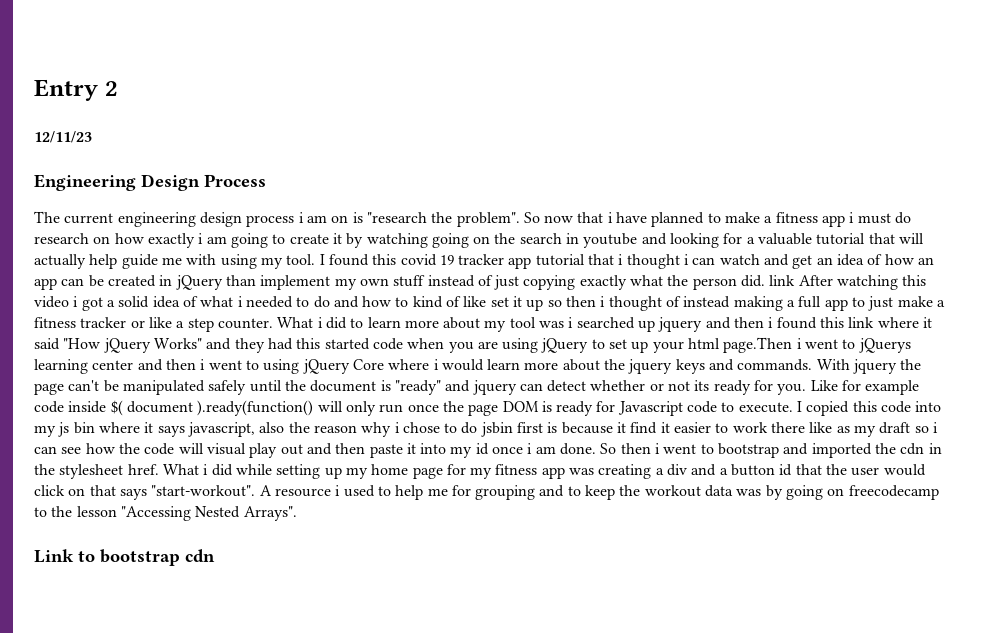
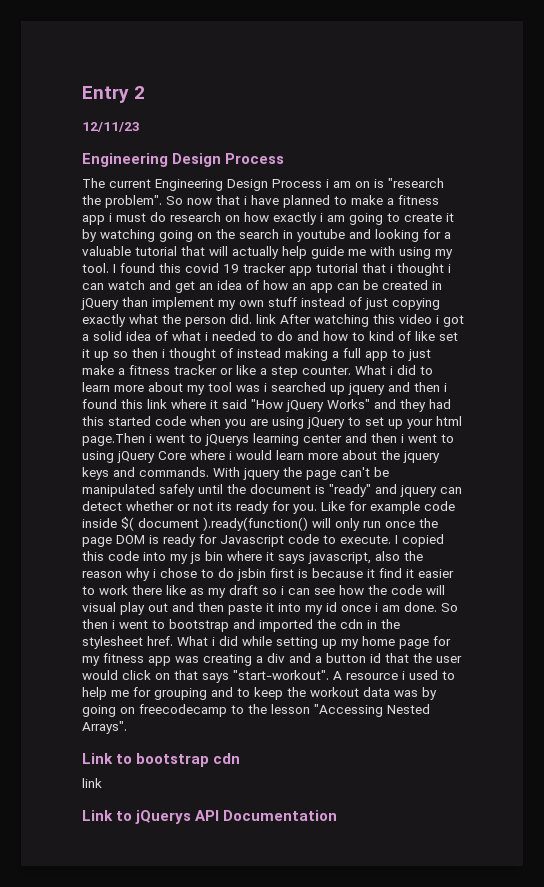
- The current engineering design process i am on is "research the problem".
+ The current Engineering Design Process i am on is "research the problem".
  Link to bootstrap cdn
+ link
+ Link to jQuerys API Documentation

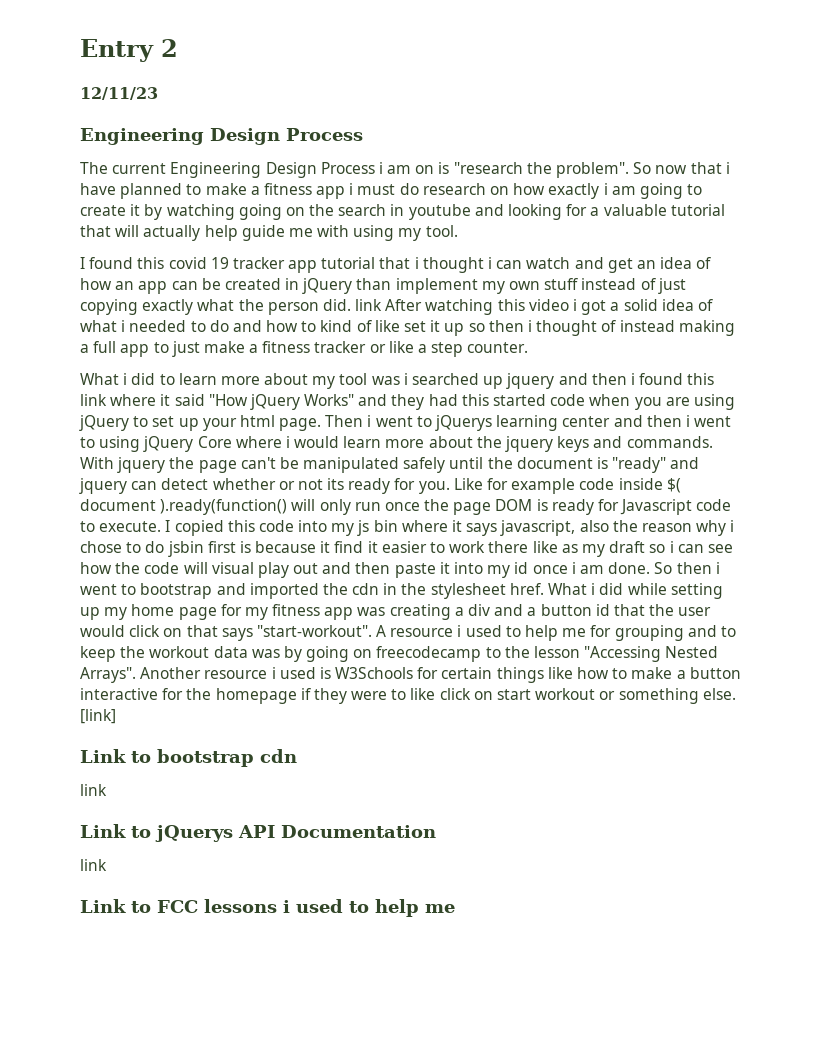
- So now that i have planned to make a fitness app i must do research on how exactly i am going to create it by watching going on the search in youtube and looking for a valuable tutorial that will actually help guide me with using my tool. I found this covid 19 tracker app tutorial that i thought i can watch and get an idea of how an app can be created in jQuery than implement my own stuff instead of just copying exactly what the person did. link After watching this video i got a solid idea of what i needed to do and how to kind of like set it up so then i thought of instead making a full app to just make a fitness tracker or like a step counter. What i did to learn more about my tool was i searched up jquery and then i found this link where it said "How jQuery Works" and they had this started code when you are using jQuery to set up your html page.Then i went to jQuerys learning center and then i went to using jQuery Core where i would learn more about the jquery keys and commands.
+ So now that i have planned to make a fitness app i must do research on how exactly i am going to create it by watching going on the search in youtube and looking for a valuable tutorial that will actually help guide me with using my tool.
+ I found this covid 19 tracker app tutorial that i thought i can watch and get an idea of how an app can be created in jQuery than implement my own stuff instead of just copying exactly what the person did. link After watching this video i got a solid idea of what i needed to do and how to kind of like set it up so then i thought of instead making a full app to just make a fitness tracker or like a step counter.
+ What i did to learn more about my tool was i searched up jquery and then i found this link where it said "How jQuery Works" and they had this started code when you are using jQuery to set up your html page. Then i went to jQuerys learning center and then i went to using jQuery Core where i would learn more about the jquery keys and commands.
+ Another resource i used is W3Schools for certain things like how to make a button interactive for the homepage if they were to like click on start workout or something else. [link]
  Link to jQuerys API Documentation
+ link
+ Link to FCC lessons i used to help me

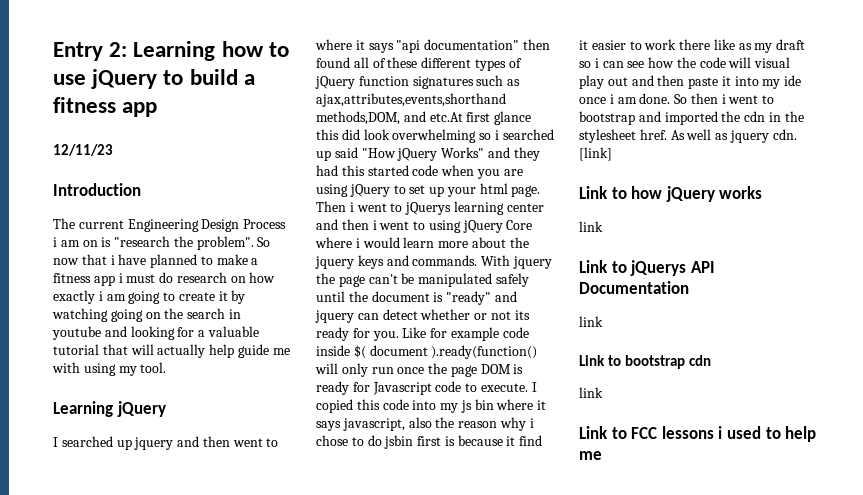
- Entry 2
+ Entry 2: Learning how to use jQuery to build a fitness app
  12/11/23
- Engineering Design Process
+ Introduction
- I found this covid 19 tracker app tutorial that i thought i can watch and get an idea of how an app can be created in jQuery than implement my own stuff instead of just copying exactly what the person did. link After watching this video i got a solid idea of what i needed to do and how to kind of like set it up so then i thought of instead making a full app to just make a fitness tracker or like a step counter.
- What i did to learn more about my tool was i searched up jquery and then i found this link where it said "How jQuery Works" and they had this started code when you are using jQuery to set up your html page.
+ Learning jQuery
+ I searched up jquery and then went to where it says "api documentation" then found all of these different types of jQuery function signatures such as ajax,attributes,events,shorthand methods,DOM, and etc.At first glance this did look overwhelming so i searched up said "How jQuery Works" and they had this started code when you are using jQuery to set up your html page.
- I copied this code into my js bin where it says javascript, also the reason why i chose to do jsbin first is because it find it easier to work there like as my draft so i can see how the code will visual play out and then paste it into my id once i am done.
+ I copied this code into my js bin where it says javascript, also the reason why i chose to do jsbin first is because it find it easier to work there like as my draft so i can see how the code will visual play out and then paste it into my ide once i am done.
- What i did while setting up my home page for my fitness app was creating a div and a button id that the user would click on that says "start-workout". A resource i used to help me for grouping and to keep the workout data was by going on freecodecamp to the lesson "Accessing Nested Arrays". Another resource i used is W3Schools for certain things like how to make a button interactive for the homepage if they were to like click on start workout or something else.
+ As well as jquery cdn.
- Link to bootstrap cdn
+ Link to how jQuery works
+ Link to bootstrap cdn
+ link

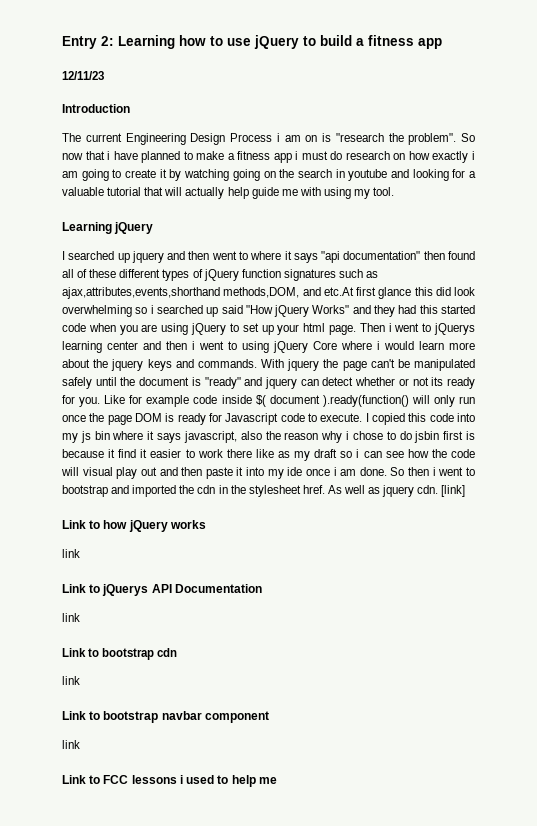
+ Link to bootstrap navbar component
+ link

